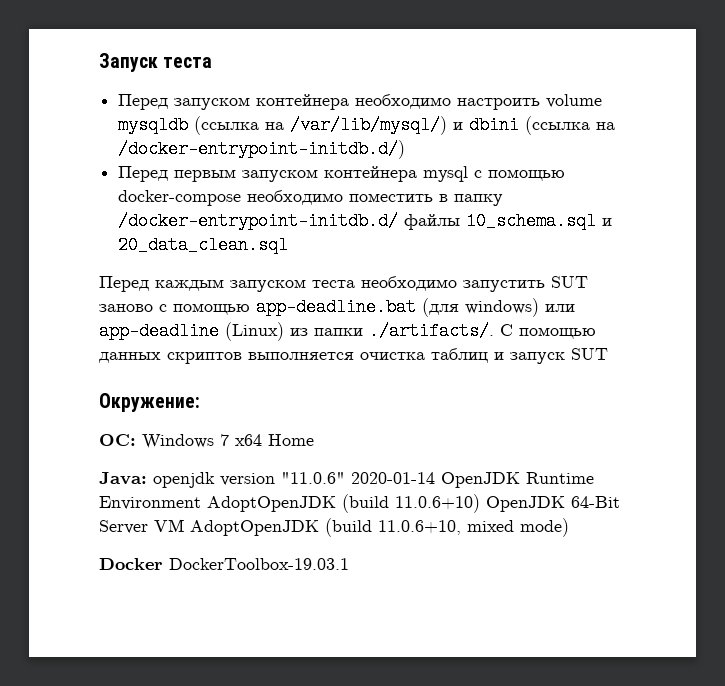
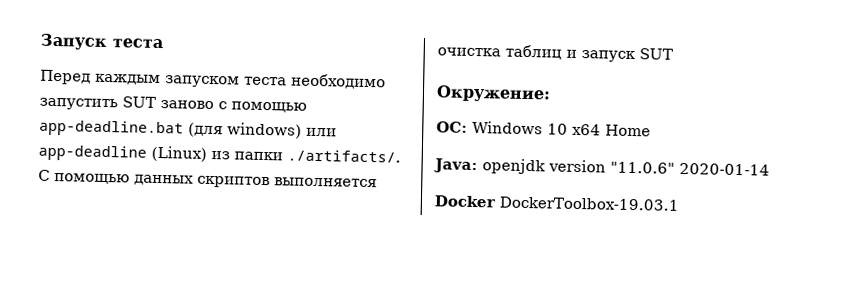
- Перед запуском контейнера необходимо настроить volume mysqldb (ссылка на /var/lib/mysql/) и dbini (ссылка на /docker-entrypoint-initdb.d/)
- Перед первым запуском контейнера mysql с помощью docker-compose необходимо поместить в папку /docker-entrypoint-initdb.d/ файлы 10_schema.sql и 20_data_clean.sql
- ОС: Windows 7 x64 Home
+ ОС: Windows 10 x64 Home
- Java: openjdk version "11.0.6" 2020-01-14 OpenJDK Runtime Environment AdoptOpenJDK (build 11.0.6+10) OpenJDK 64-Bit Server VM AdoptOpenJDK (build 11.0.6+10, mixed mode)
+ Java: openjdk version "11.0.6" 2020-01-14

